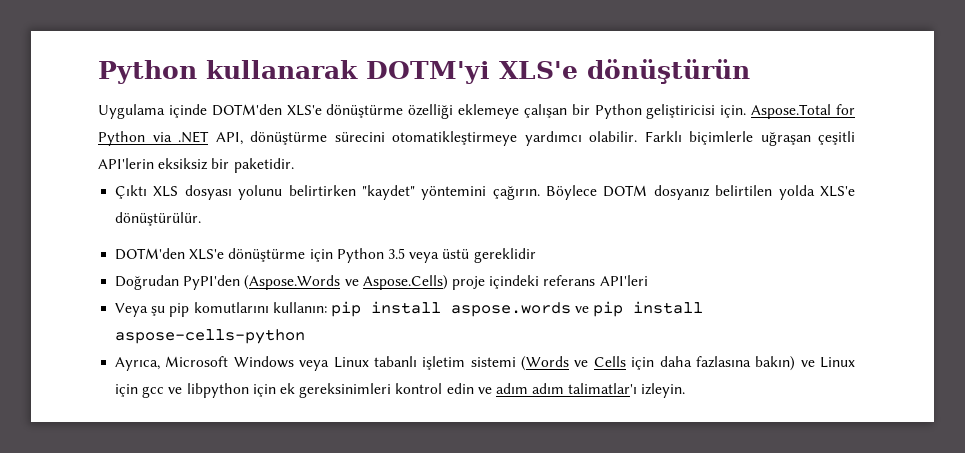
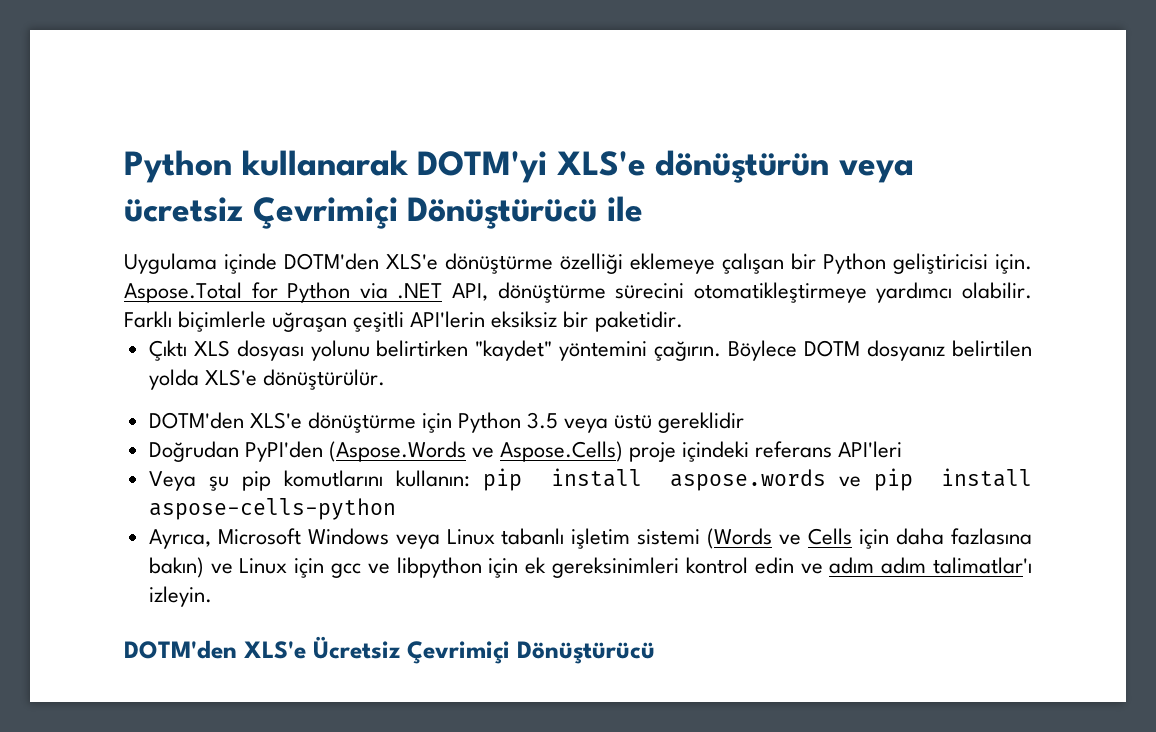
- Python kullanarak DOTM'yi XLS'e dönüştürün
+ Python kullanarak DOTM'yi XLS'e dönüştürün veya ücretsiz Çevrimiçi Dönüştürücü ile
+ DOTM'den XLS'e Ücretsiz Çevrimiçi Dönüştürücü

